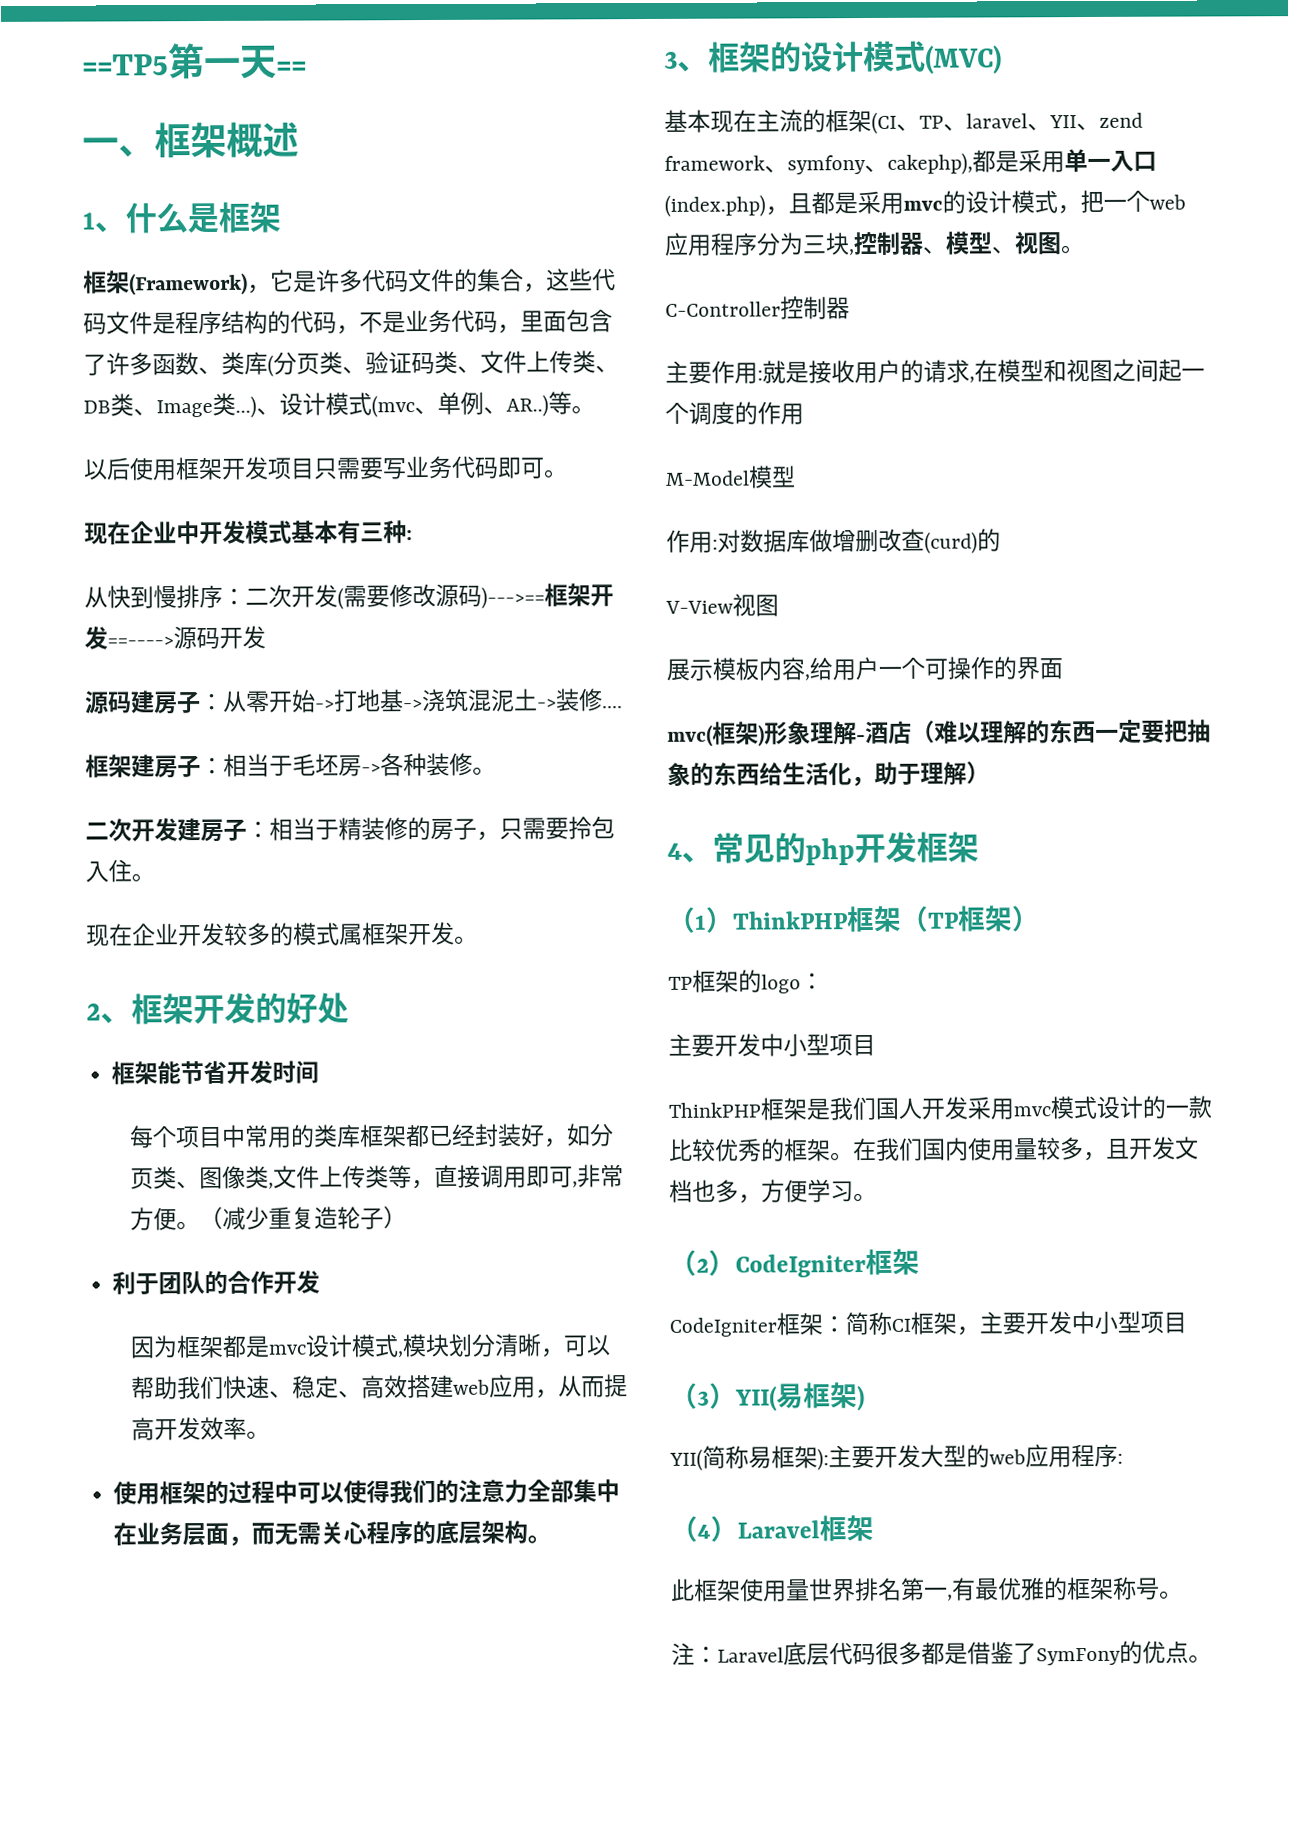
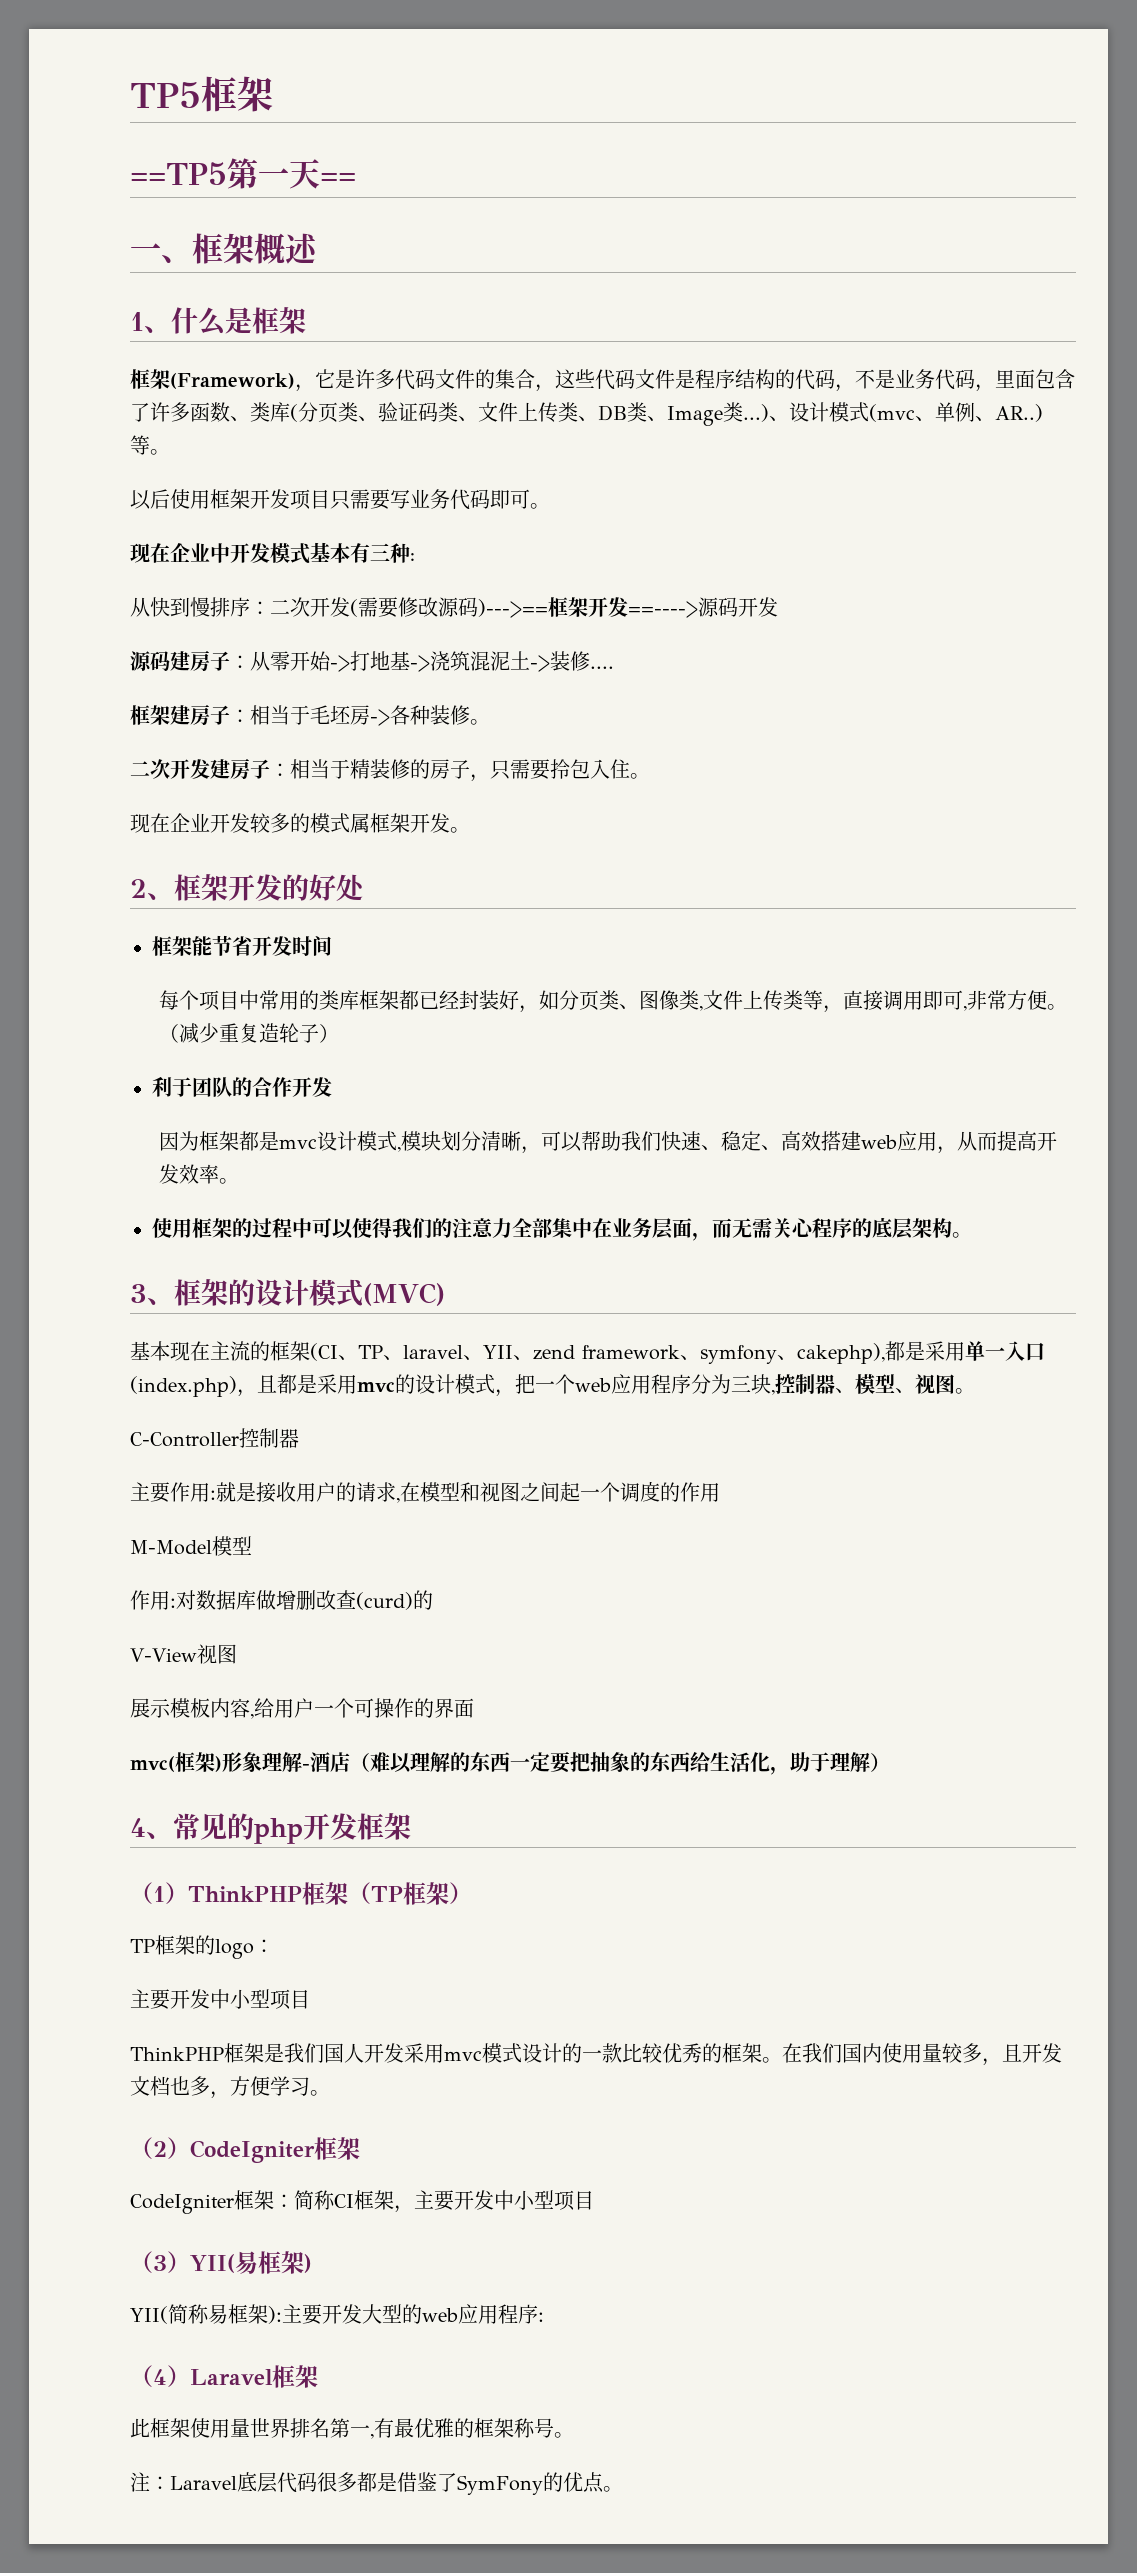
+ TP5框架

